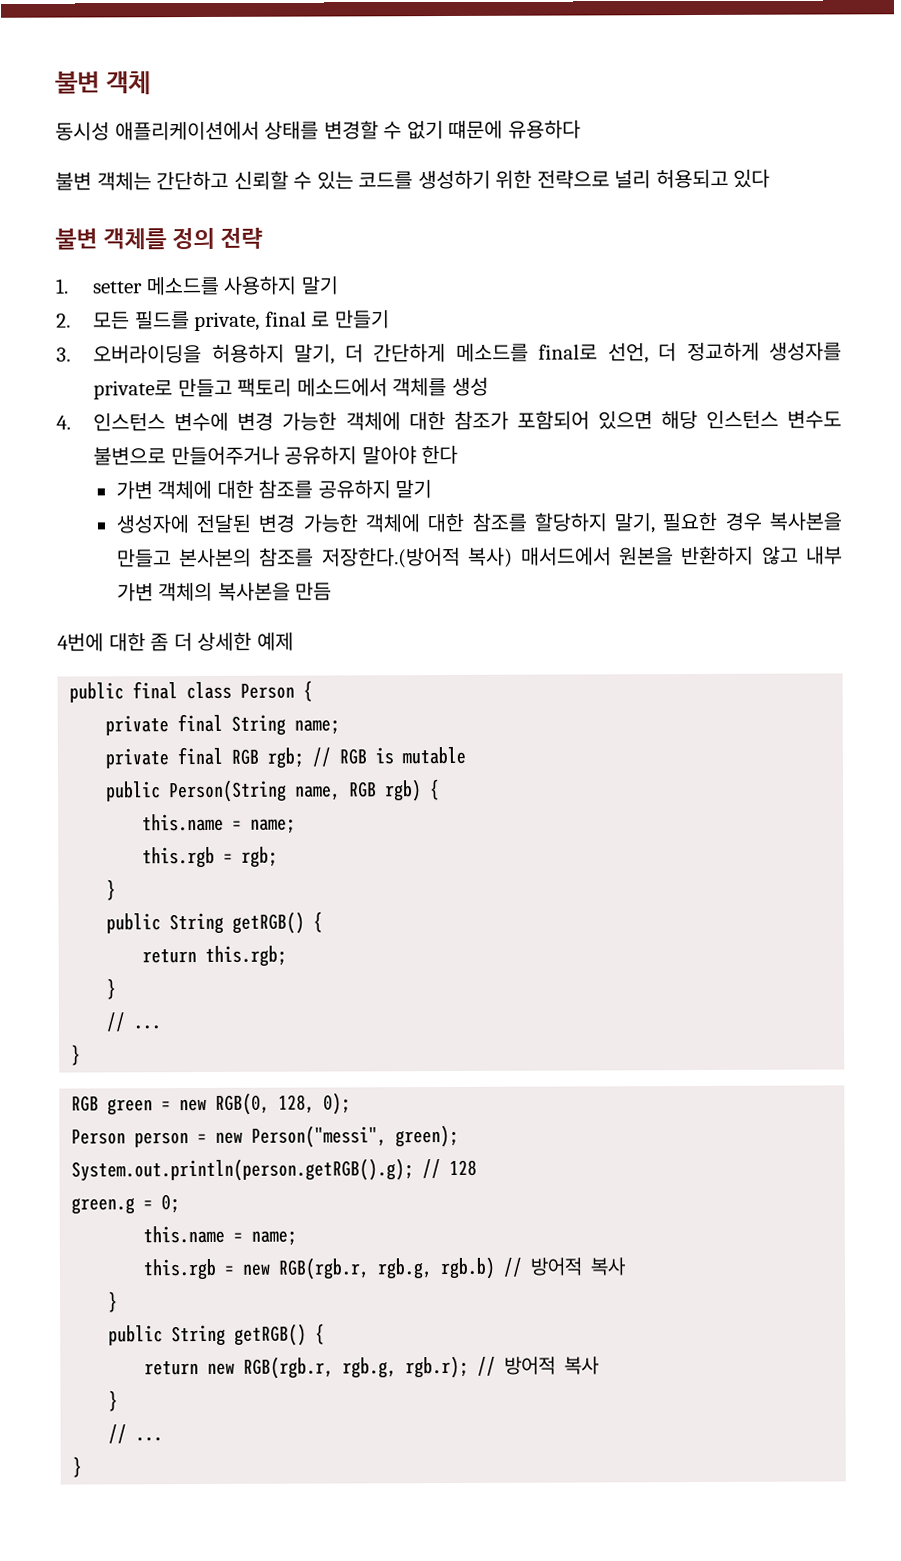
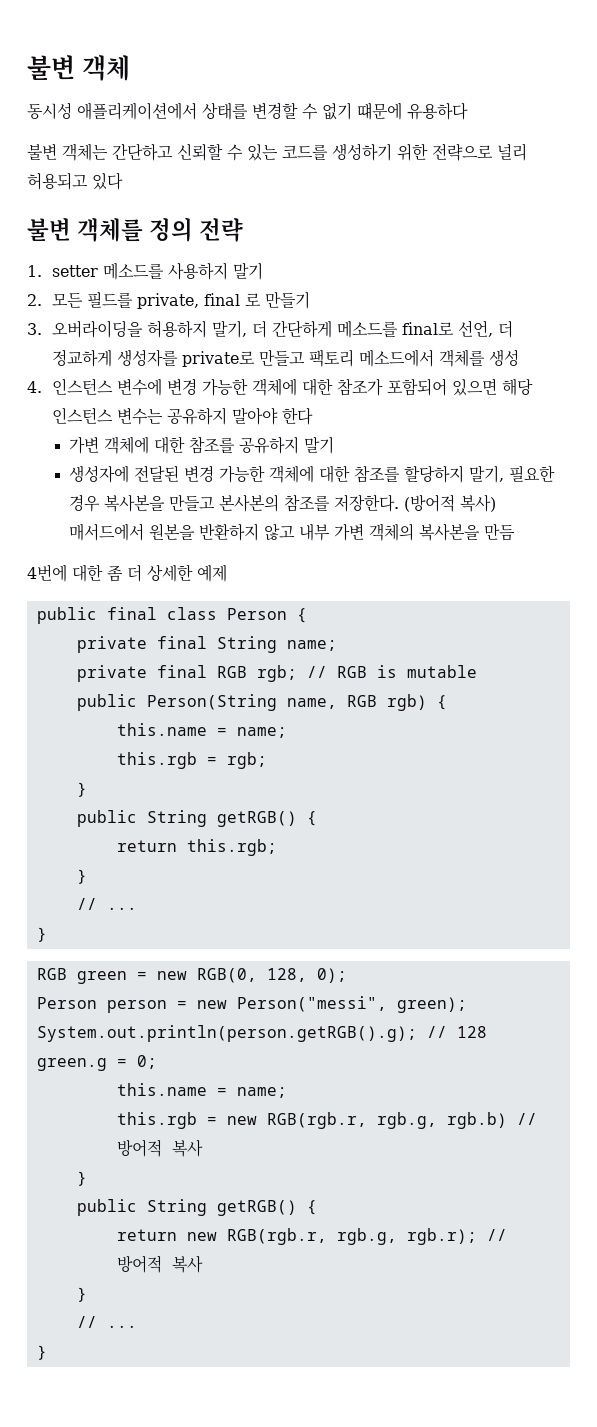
- 4. 인스턴스 변수에 변경 가능한 객체에 대한 참조가 포함되어 있으면 해당 인스턴스 변수도 불변으로 만들어주거나 공유하지 말아야 한다
+ 4. 인스턴스 변수에 변경 가능한 객체에 대한 참조가 포함되어 있으면 해당 인스턴스 변수는 공유하지 말아야 한다
- 생성자에 전달된 변경 가능한 객체에 대한 참조를 할당하지 말기, 필요한 경우 복사본을 만들고 본사본의 참조를 저장한다.(방어적 복사) 매서드에서 원본을 반환하지 않고 내부 가변 객체의 복사본을 만듬
+ 생성자에 전달된 변경 가능한 객체에 대한 참조를 할당하지 말기, 필요한 경우 복사본을 만들고 본사본의 참조를 저장한다. (방어적 복사) 매서드에서 원본을 반환하지 않고 내부 가변 객체의 복사본을 만듬

